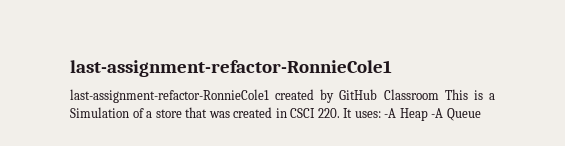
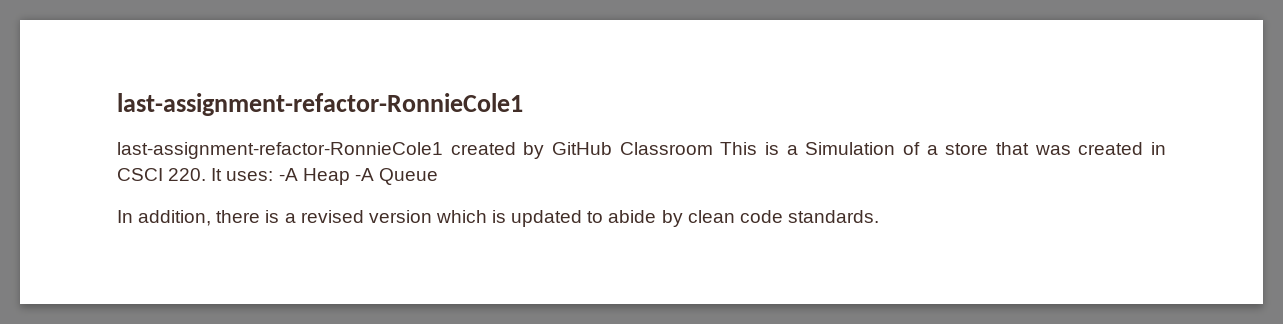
+ In addition, there is a revised version which is updated to abide by clean code standards.

